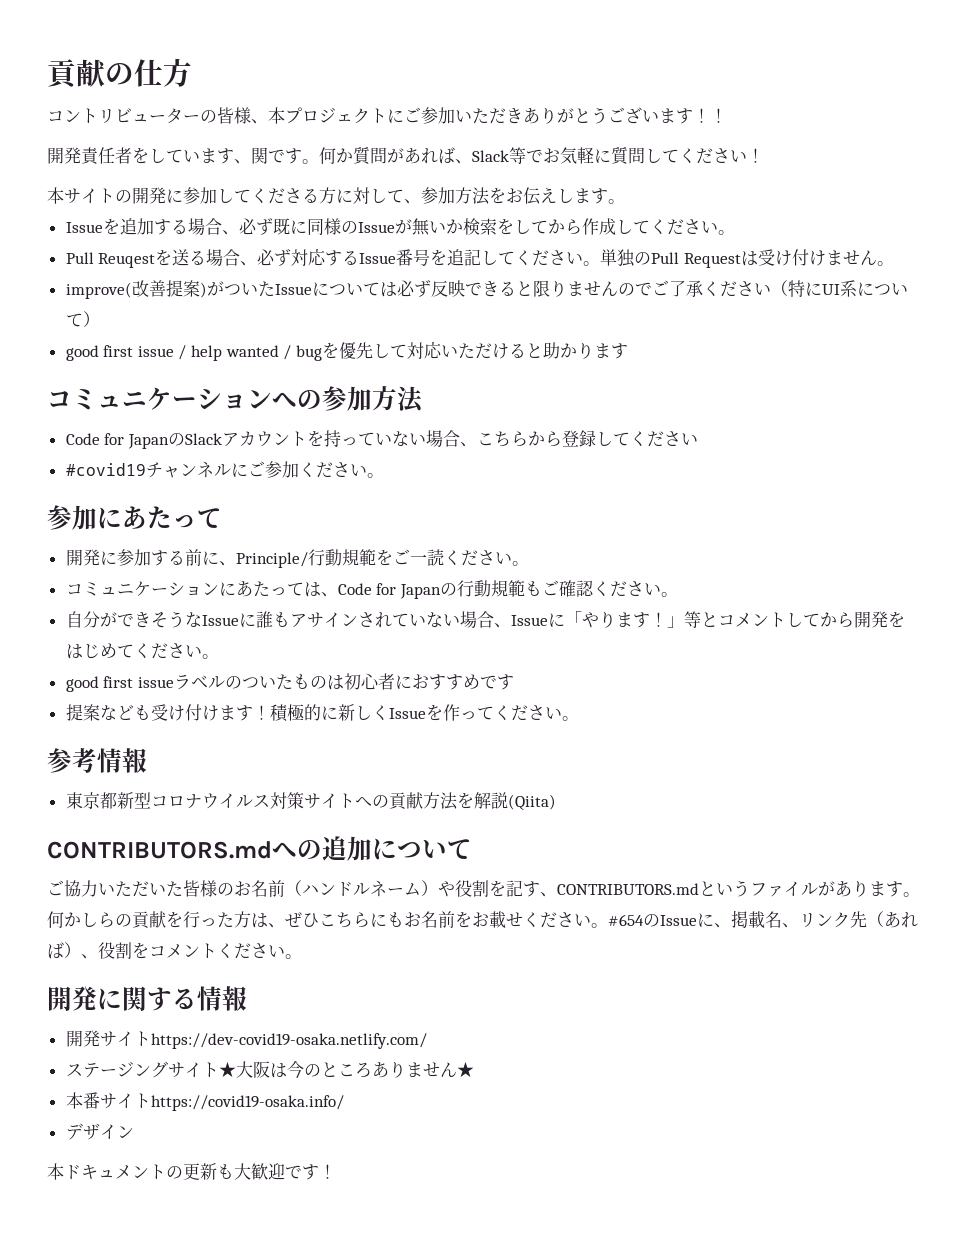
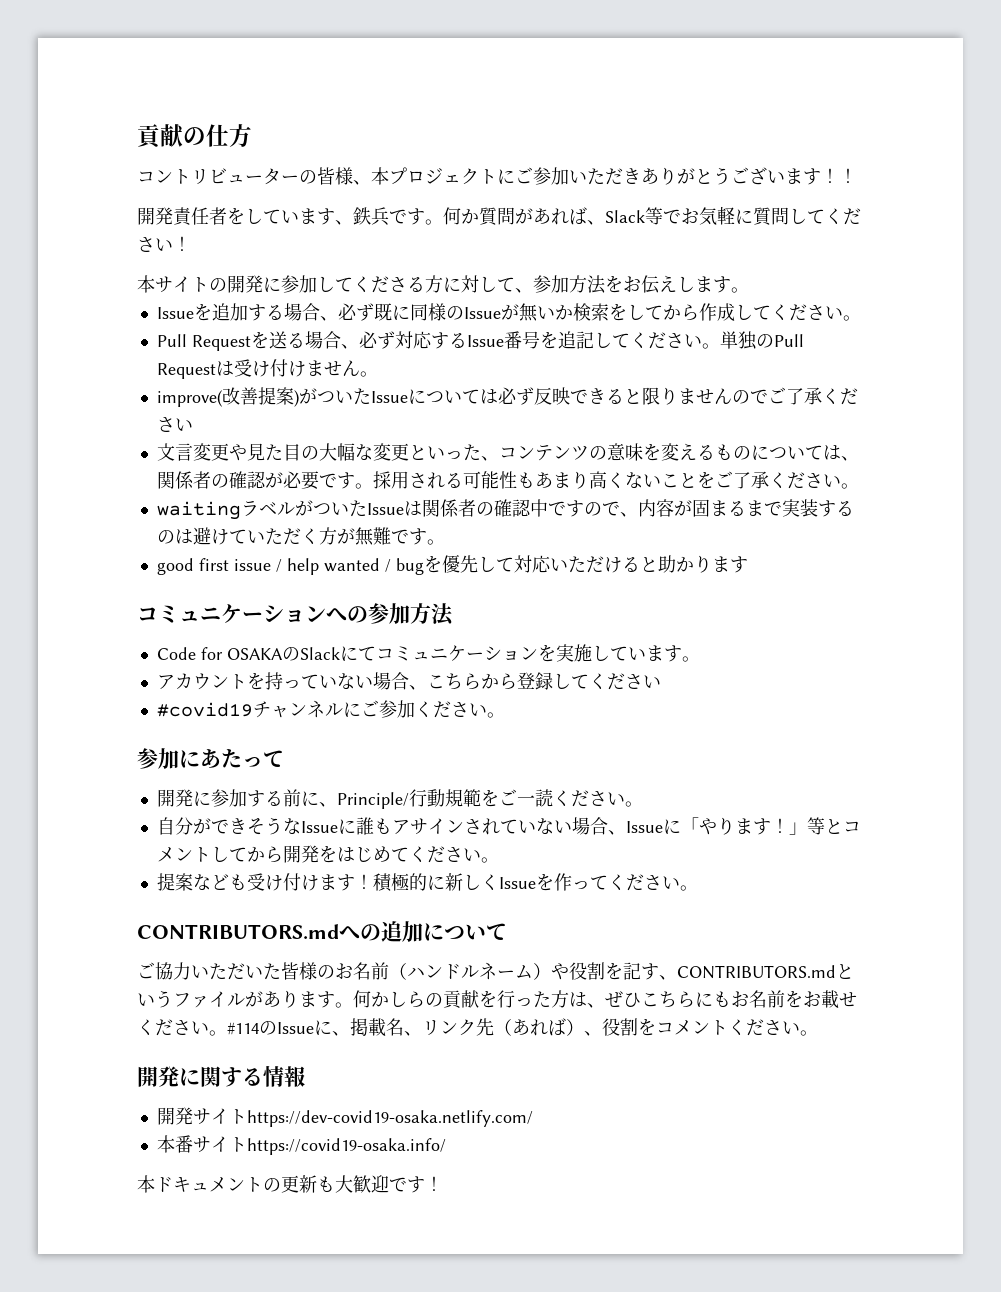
- 開発責任者をしています、関です。
+ 開発責任者をしています、鉄兵です。
- Pull Reuqestを送る場合、必ず対応するIssue番号を追記してください。
+ Pull Requestを送る場合、必ず対応するIssue番号を追記してください。
- improve(改善提案)がついたIssueについては必ず反映できると限りませんのでご了承ください（特にUI系について）
+ improve(改善提案)がついたIssueについては必ず反映できると限りませんのでご了承ください
+ 文言変更や見た目の大幅な変更といった、コンテンツの意味を変えるものについては、関係者の確認が必要です。採用される可能性もあまり高くないことをご了承ください。
+ waitingラベルがついたIssueは関係者の確認中ですので、内容が固まるまで実装するのは避けていただく方が無難です。
- Code for JapanのSlackアカウントを持っていない場合、こちらから登録してください
+ Code for OSAKAのSlackにてコミュニケーションを実施しています。
+ アカウントを持っていない場合、こちらから登録してください
- コミュニケーションにあたっては、Code for Japanの行動規範もご確認ください。
- good first issueラベルのついたものは初心者におすすめです
- 参考情報
- 東京都新型コロナウイルス対策サイトへの貢献方法を解説(Qiita)
- #654のIssueに、掲載名、リンク先（あれば）、役割をコメントください。
+ #114のIssueに、掲載名、リンク先（あれば）、役割をコメントください。
- ステージングサイト★大阪は今のところありません★
- デザイン

